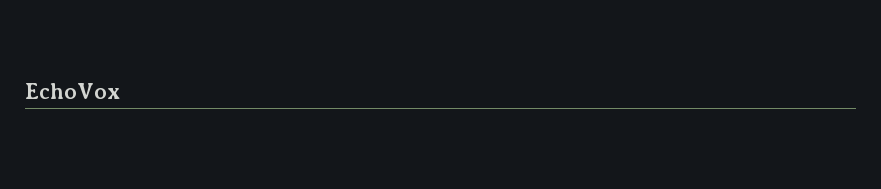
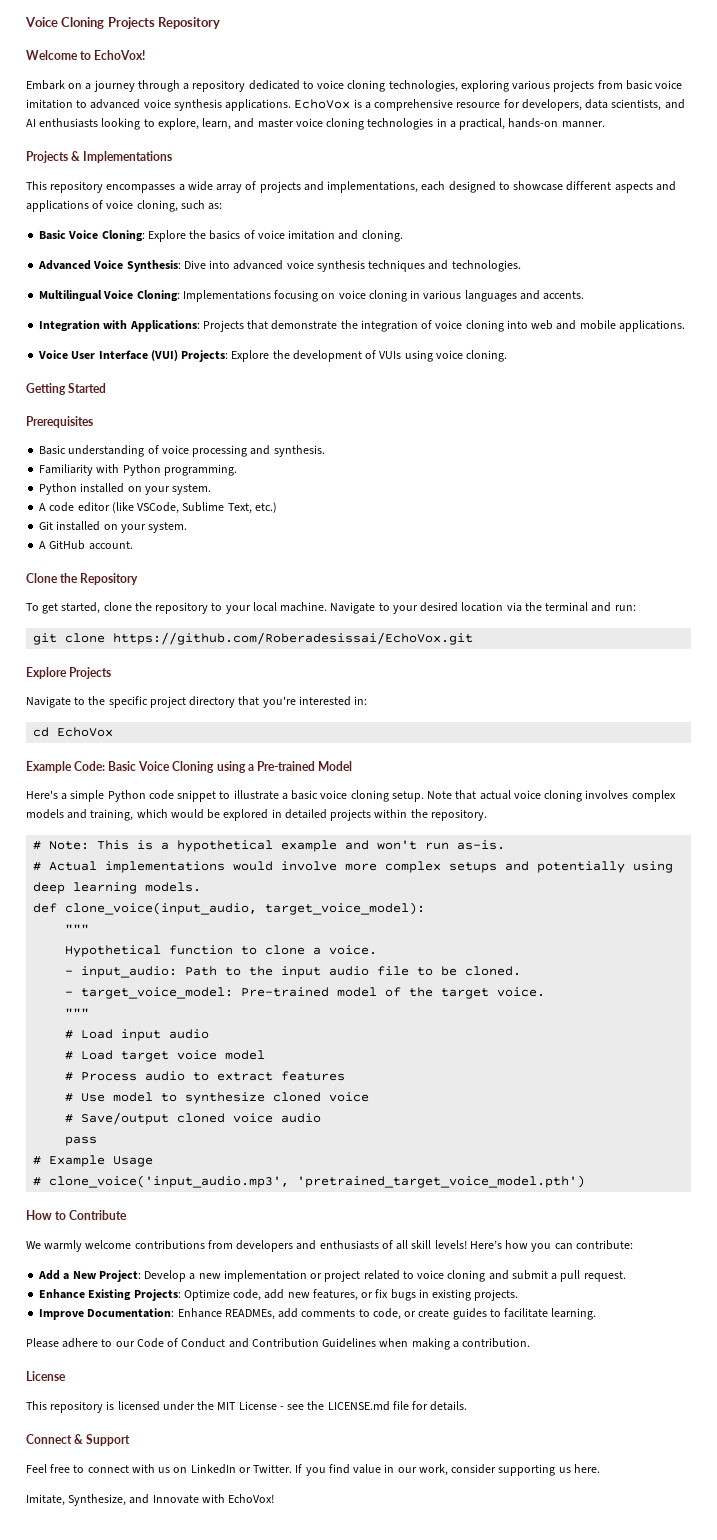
- EchoVox
+ Voice Cloning Projects Repository
+ Welcome to EchoVox!
+ Embark on a journey through a repository dedicated to voice cloning technologies, exploring various projects from basic voice imitation to advanced voice synthesis applications. EchoVox is a comprehensive resource for developers, data scientists, and AI enthusiasts looking to explore, learn, and master voice cloning technologies in a practical, hands-on manner.
+ Projects & Implementations
+ This repository encompasses a wide array of projects and implementations, each designed to showcase different aspects and applications of voice cloning, such as:
+ Basic Voice Cloning: Explore the basics of voice imitation and cloning.
+ Advanced Voice Synthesis: Dive into advanced voice synthesis techniques and technologies.
+ Multilingual Voice Cloning: Implementations focusing on voice cloning in various languages and accents.
+ Integration with Applications: Projects that demonstrate the integration of voice cloning into web and mobile applications.
+ Voice User Interface (VUI) Projects: Explore the development of VUIs using voice cloning.
+ Getting Started
+ Prerequisites
+ Basic understanding of voice processing and synthesis.
+ Familiarity with Python programming.
+ Python installed on your system.
+ A code editor (like VSCode, Sublime Text, etc.)
+ Git installed on your system.
+ A GitHub account.
+ Clone the Repository
+ To get started, clone the repository to your local machine. Navigate to your desired location via the terminal and run:
+ git clone https://github.com/Roberadesissai/EchoVox.git
+ Explore Projects
+ Navigate to the specific project directory that you're interested in:
+ cd EchoVox
+ Example Code: Basic Voice Cloning using a Pre-trained Model
+ Here's a simple Python code snippet to illustrate a basic voice cloning setup. Note that actual voice cloning involves complex models and training, which would be explored in detailed projects within the repository.
+ # Note: This is a hypothetical example and won't run as-is.
+ # Actual implementations would involve more complex setups and potentially using deep learning models.
+ def clone_voice(input_audio, target_voice_model):
+ """
+ Hypothetical function to clone a voice.
+ - input_audio: Path to the input audio file to be cloned.
+ - target_voice_model: Pre-trained model of the target voice.
+ """
+ # Load input audio
+ # Load target voice model
+ # Process audio to extract features
+ # Use model to synthesize cloned voice
+ # Save/output cloned voice audio
+ pass
+ # Example Usage
+ # clone_voice('input_audio.mp3', 'pretrained_target_voice_model.pth')
+ How to Contribute
+ We warmly welcome contributions from developers and enthusiasts of all skill levels! Here’s how you can contribute:
+ Add a New Project: Develop a new implementation or project related to voice cloning and submit a pull request.
+ Enhance Existing Projects: Optimize code, add new features, or fix bugs in existing projects.
+ Improve Documentation: Enhance READMEs, add comments to code, or create guides to facilitate learning.
+ Please adhere to our Code of Conduct and Contribution Guidelines when making a contribution.
+ License
+ This repository is licensed under the MIT License - see the LICENSE.md file for details.
+ Connect & Support
+ Feel free to connect with us on LinkedIn or Twitter. If you find value in our work, consider supporting us here.
+ Imitate, Synthesize, and Innovate with EchoVox!

